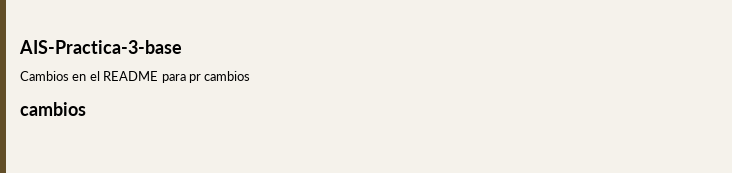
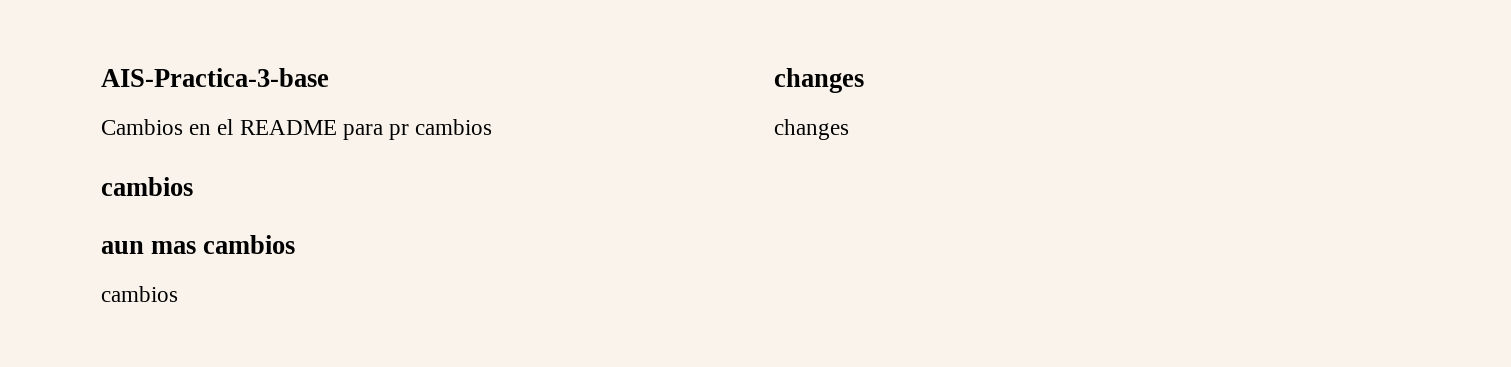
+ aun mas cambios
+ cambios
+ changes
+ changes

